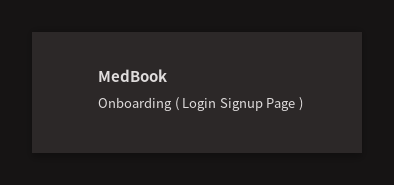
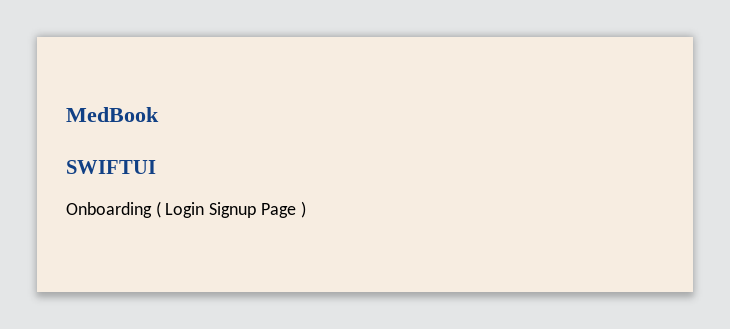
+ SWIFTUI

